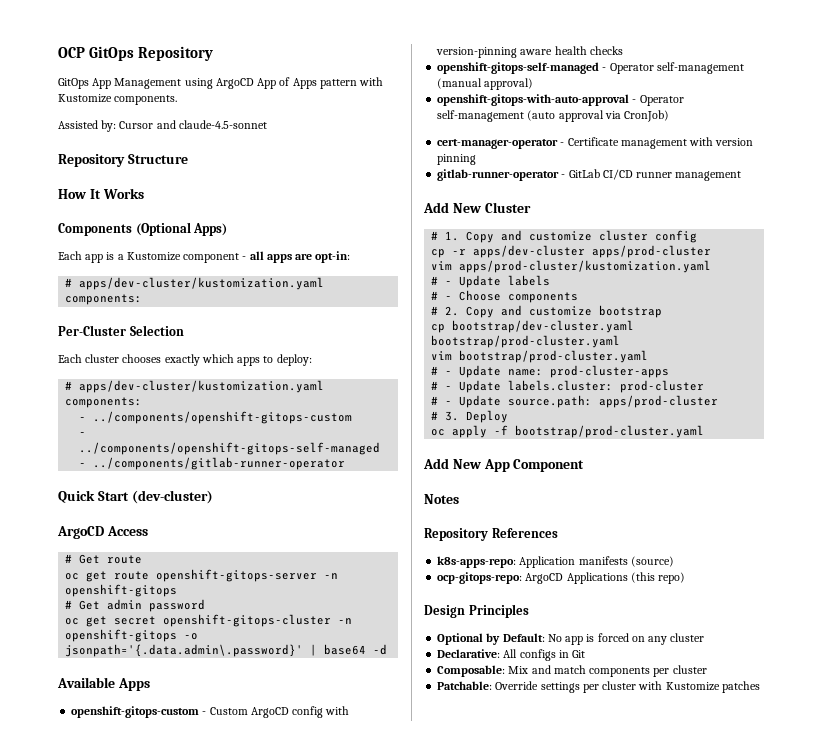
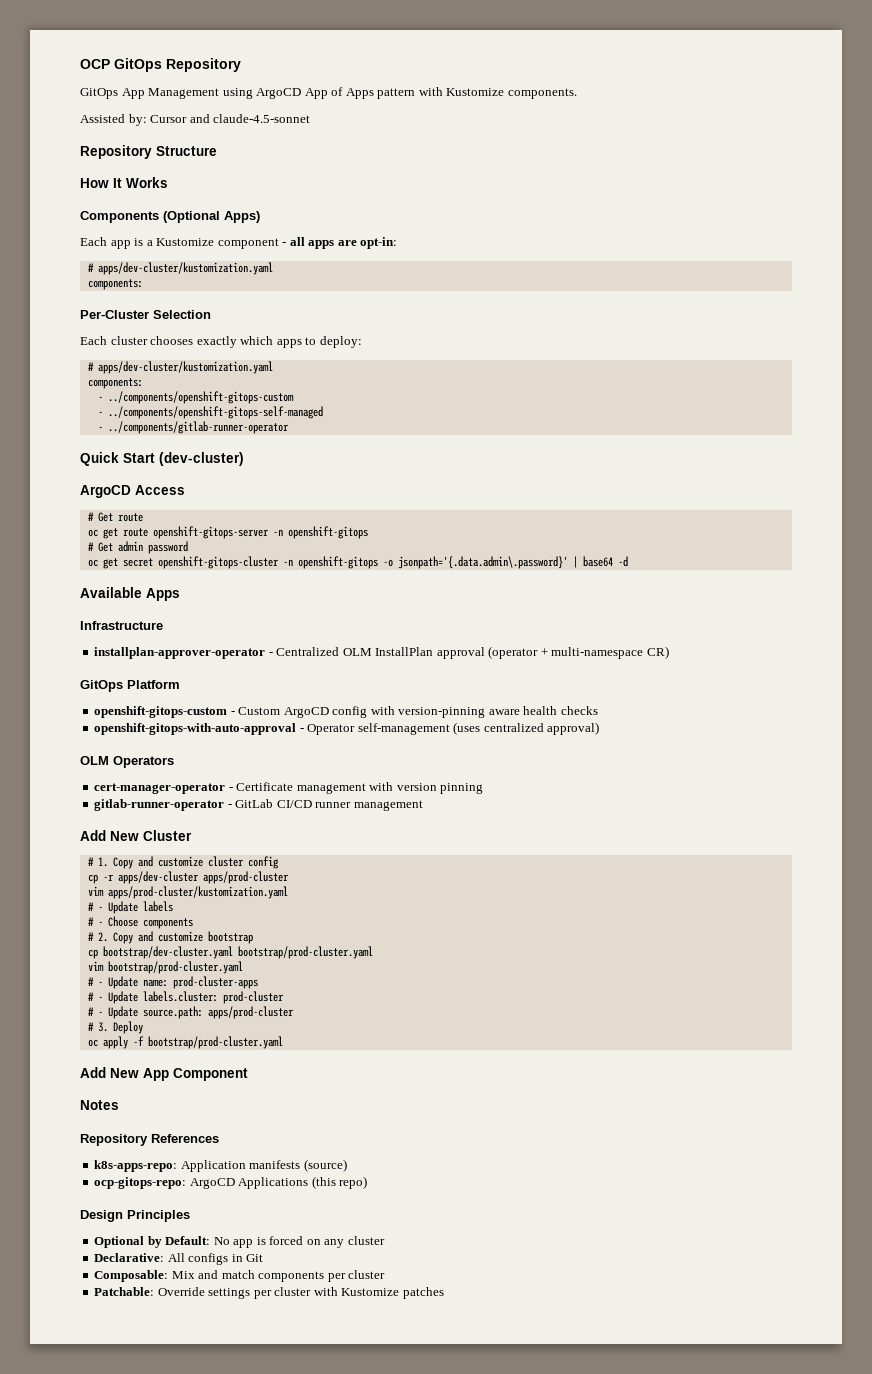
+ Infrastructure
+ installplan-approver-operator - Centralized OLM InstallPlan approval (operator + multi-namespace CR)
+ GitOps Platform
- openshift-gitops-self-managed - Operator self-management (manual approval)
- openshift-gitops-with-auto-approval - Operator self-management (auto approval via CronJob)
+ openshift-gitops-with-auto-approval - Operator self-management (uses centralized approval)
+ OLM Operators

